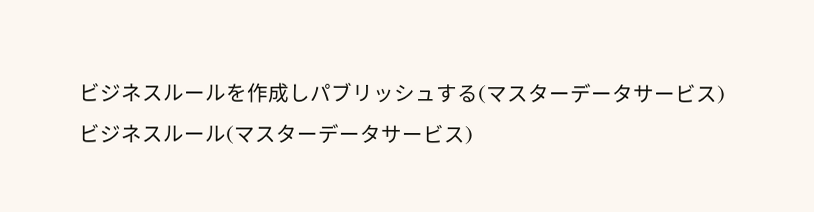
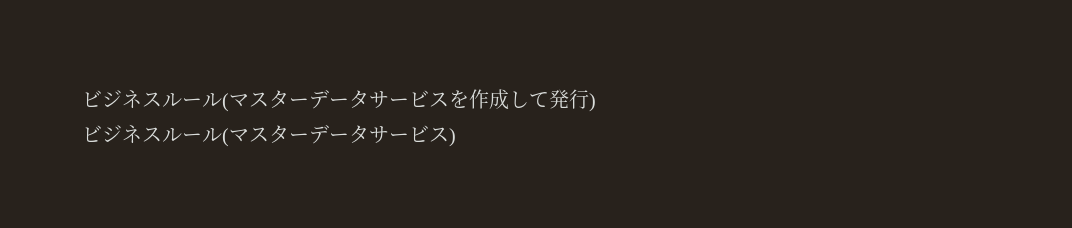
- ビジネスルールを作成しパブリッシュする(マスターデータサービス)
+ ビジネスルール(マスターデータサービスを作成して発行)

